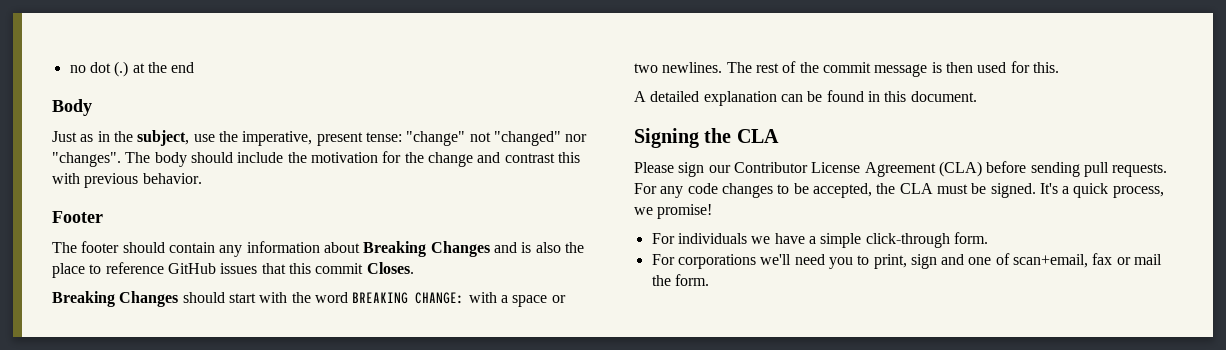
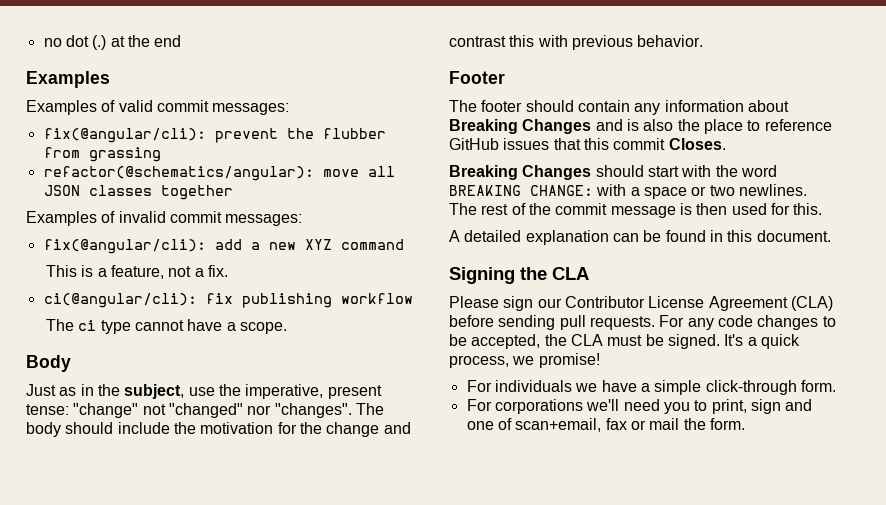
  no dot (.) at the end
+ Examples
+ Examples of valid commit messages:
+ fix(@angular/cli): prevent the flubber from grassing
+ refactor(@schematics/angular): move all JSON classes together
+ Examples of invalid commit messages:
+ fix(@angular/cli): add a new XYZ command
+ This is a feature, not a fix.
+ ci(@angular/cli): fix publishing workflow
+ The ci type cannot have a scope.

